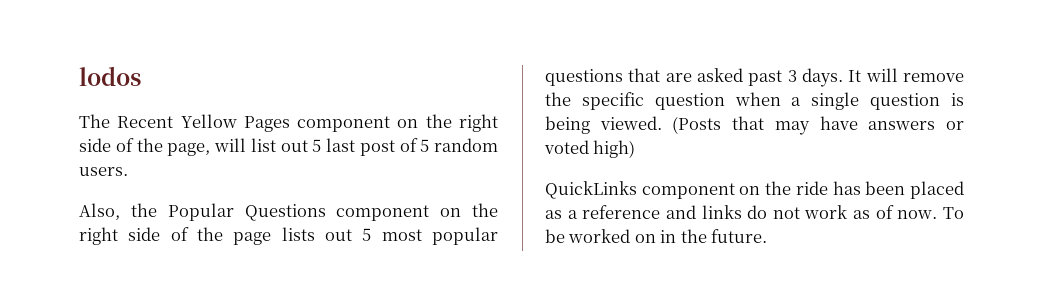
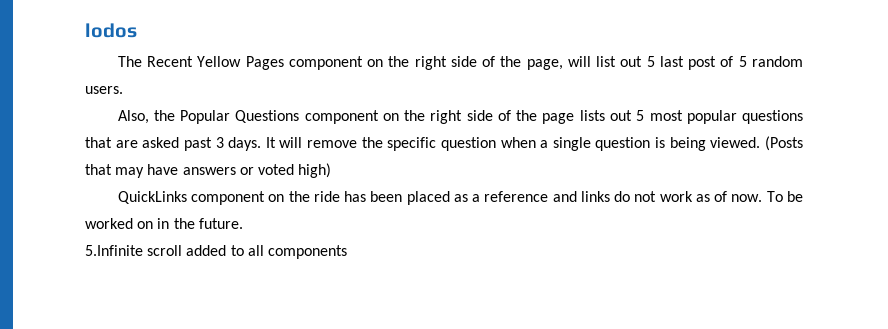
+ 5.Infinite scroll added to all components

